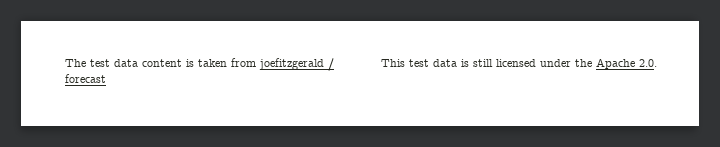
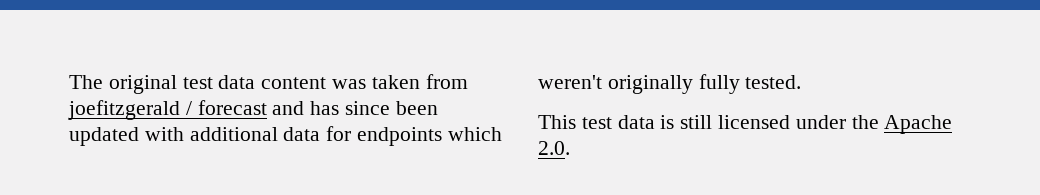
- The test data content is taken from joefitzgerald / forecast
+ The original test data content was taken from joefitzgerald / forecast and has since been updated with additional data for endpoints which weren't originally fully tested.

